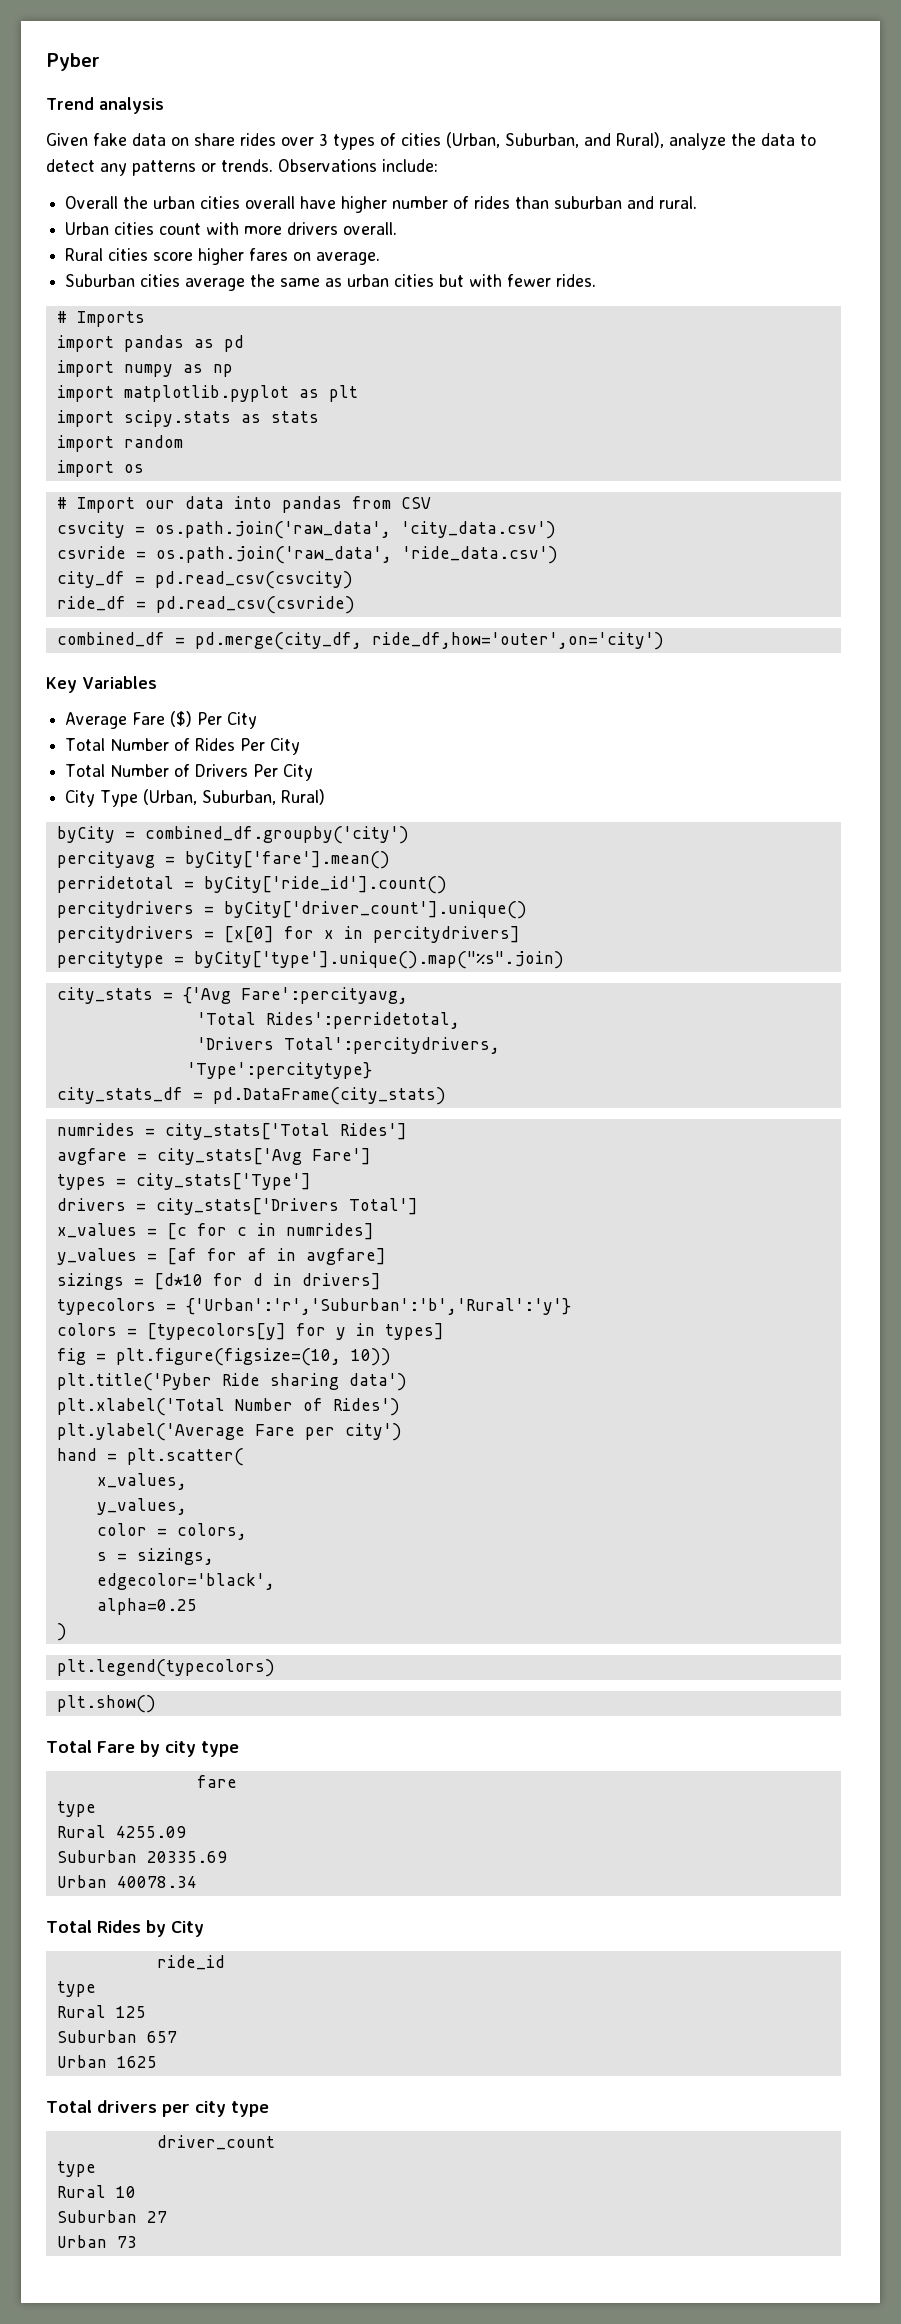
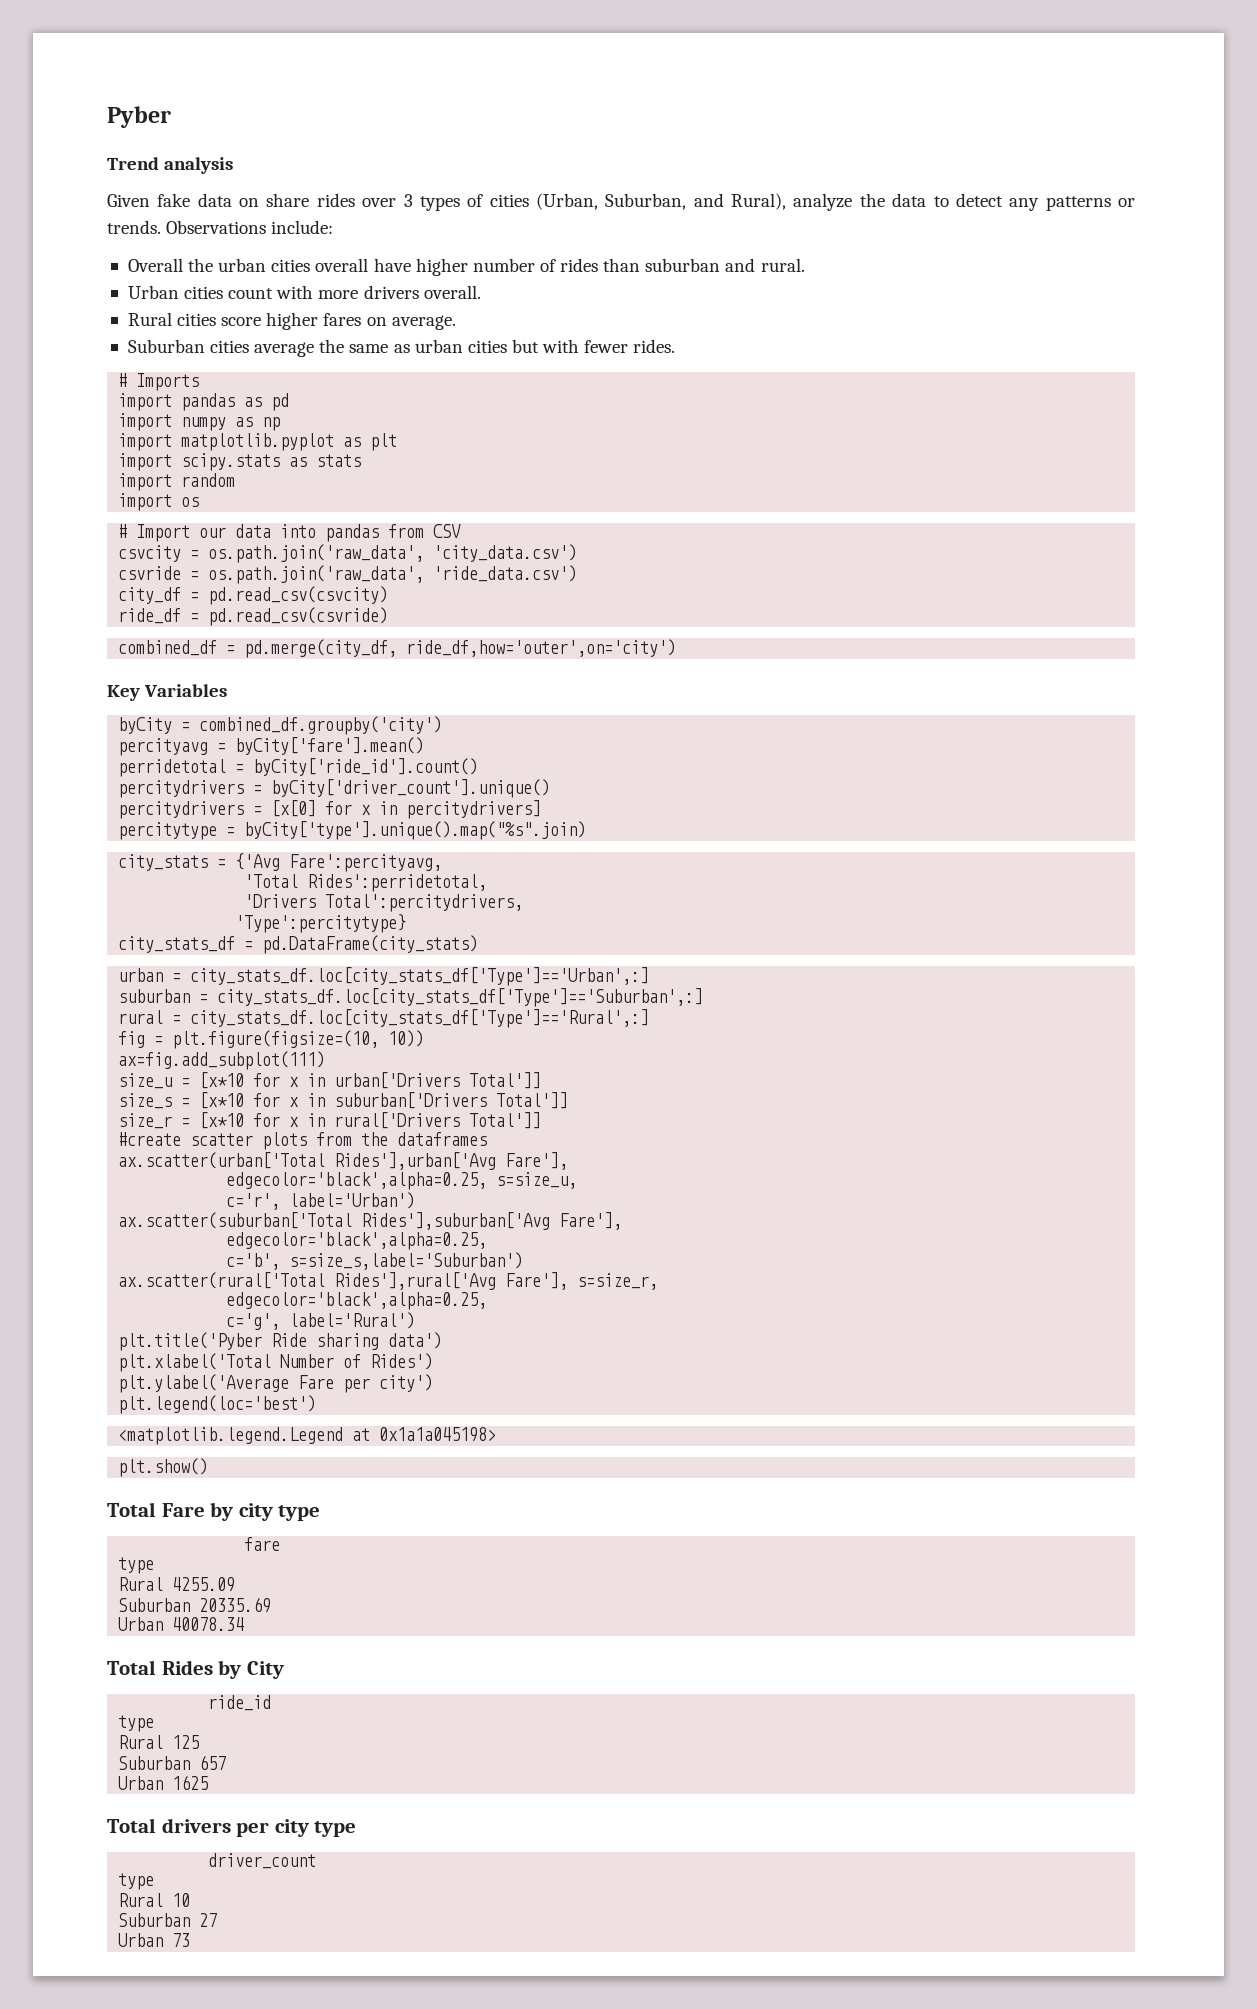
- Average Fare ($) Per City
- Total Number of Rides Per City
- Total Number of Drivers Per City
- City Type (Urban, Suburban, Rural)
- numrides = city_stats['Total Rides']
- avgfare = city_stats['Avg Fare']
- types = city_stats['Type']
- drivers = city_stats['Drivers Total']
- x_values = [c for c in numrides]
- y_values = [af for af in avgfare]
- sizings = [d*10 for d in drivers]
- typecolors = {'Urban':'r','Suburban':'b','Rural':'y'}
- colors = [typecolors[y] for y in types]
+ urban = city_stats_df.loc[city_stats_df['Type']=='Urban',:]
+ suburban = city_stats_df.loc[city_stats_df['Type']=='Suburban',:]
+ rural = city_stats_df.loc[city_stats_df['Type']=='Rural',:]
  fig = plt.figure(figsize=(10, 10))
+ ax=fig.add_subplot(111)
+ size_u = [x*10 for x in urban['Drivers Total']]
+ size_s = [x*10 for x in suburban['Drivers Total']]
+ size_r = [x*10 for x in rural['Drivers Total']]
+ #create scatter plots from the dataframes
+ ax.scatter(urban['Total Rides'],urban['Avg Fare'],
+ edgecolor='black',alpha=0.25, s=size_u,
+ c='r', label='Urban')
+ ax.scatter(suburban['Total Rides'],suburban['Avg Fare'],
+ edgecolor='black',alpha=0.25,
+ c='b', s=size_s,label='Suburban')
+ ax.scatter(rural['Total Rides'],rural['Avg Fare'], s=size_r,
+ edgecolor='black',alpha=0.25,
+ c='g', label='Rural')
- hand = plt.scatter(
- x_values,
- y_values,
- color = colors,
- s = sizings,
- edgecolor='black',
- alpha=0.25
- )
- plt.legend(typecolors)
+ plt.legend(loc='best')
+ <matplotlib.legend.Legend at 0x1a1a045198>

